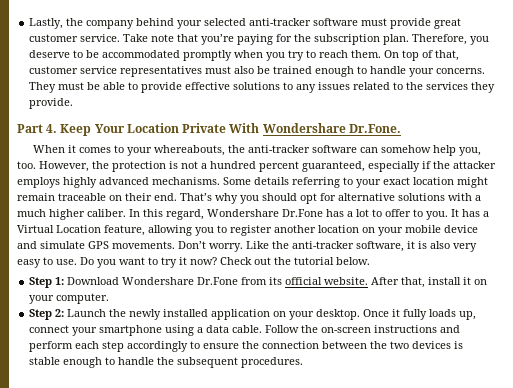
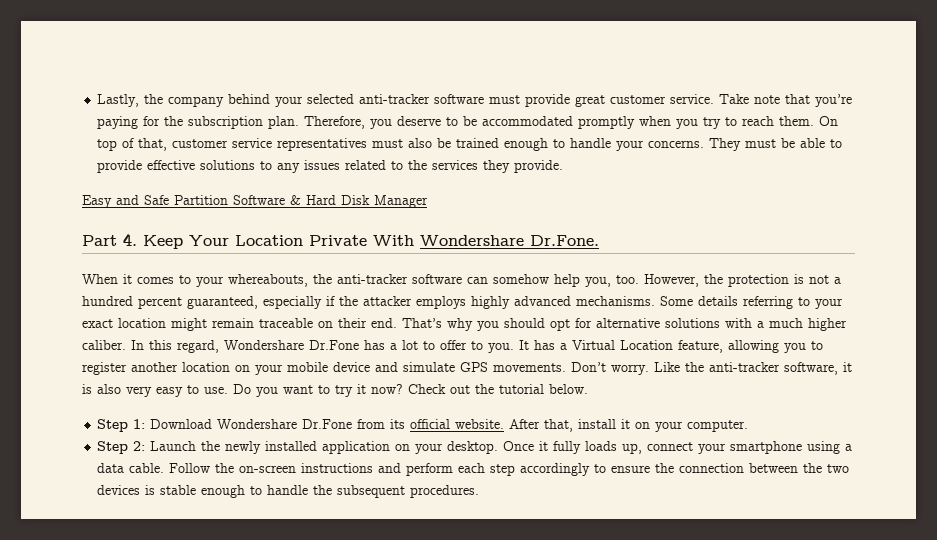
+ Easy and Safe Partition Software & Hard Disk Manager

